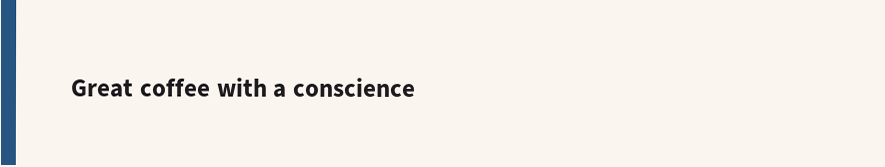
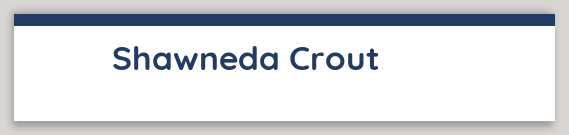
- Great coffee with a conscience
+ Shawneda Crout

